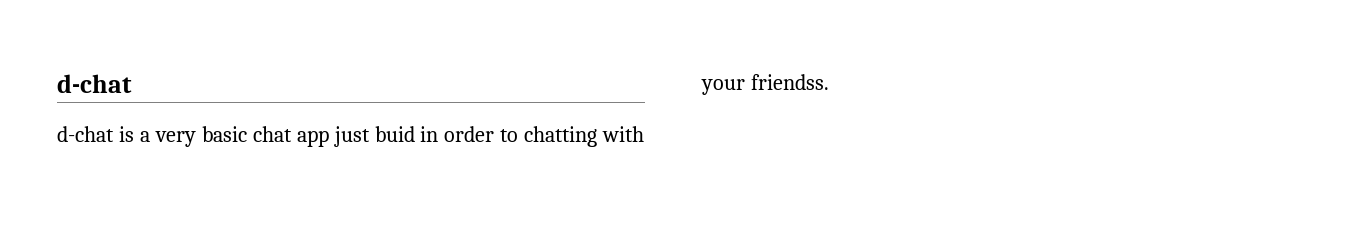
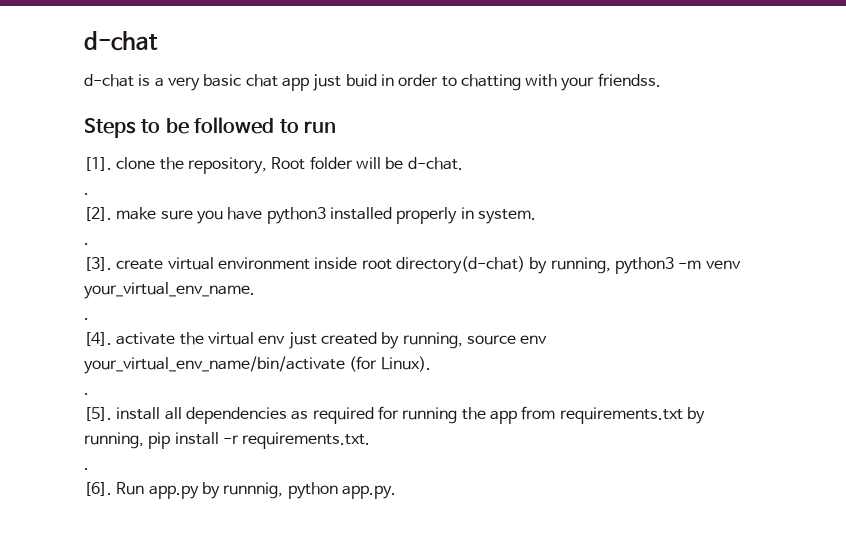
+ Steps to be followed to run
+ [1]. clone the repository, Root folder will be d-chat.
+ .
+ [2]. make sure you have python3 installed properly in system.
+ .
+ [3]. create virtual environment inside root directory(d-chat) by running, python3 -m venv your_virtual_env_name.
+ .
+ [4]. activate the virtual env just created by running, source env your_virtual_env_name/bin/activate (for Linux).
+ .
+ [5]. install all dependencies as required for running the app from requirements.txt by running, pip install -r requirements.txt.
+ .
+ [6]. Run app.py by runnnig, python app.py.

